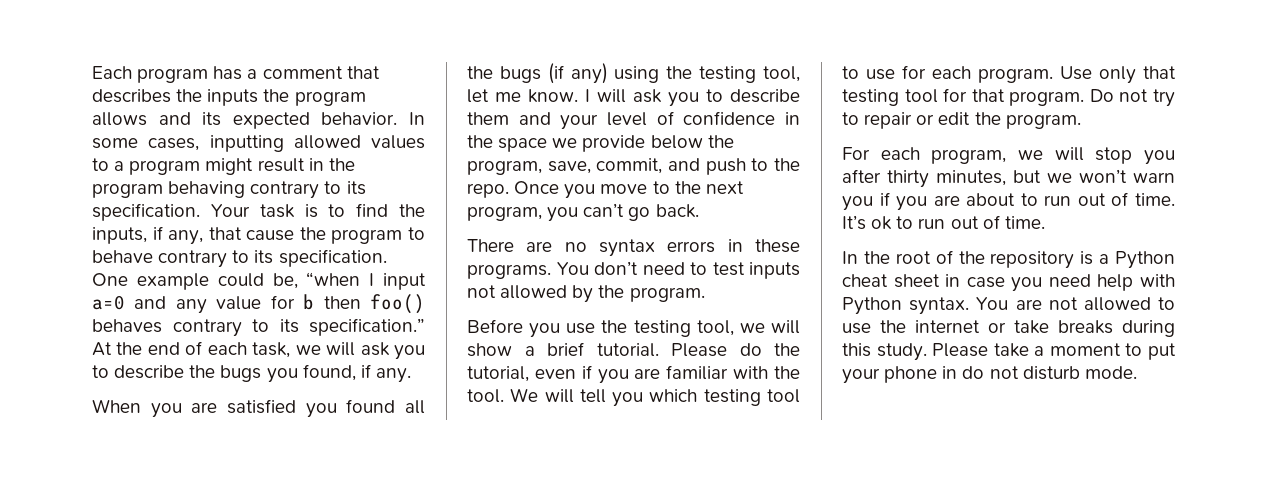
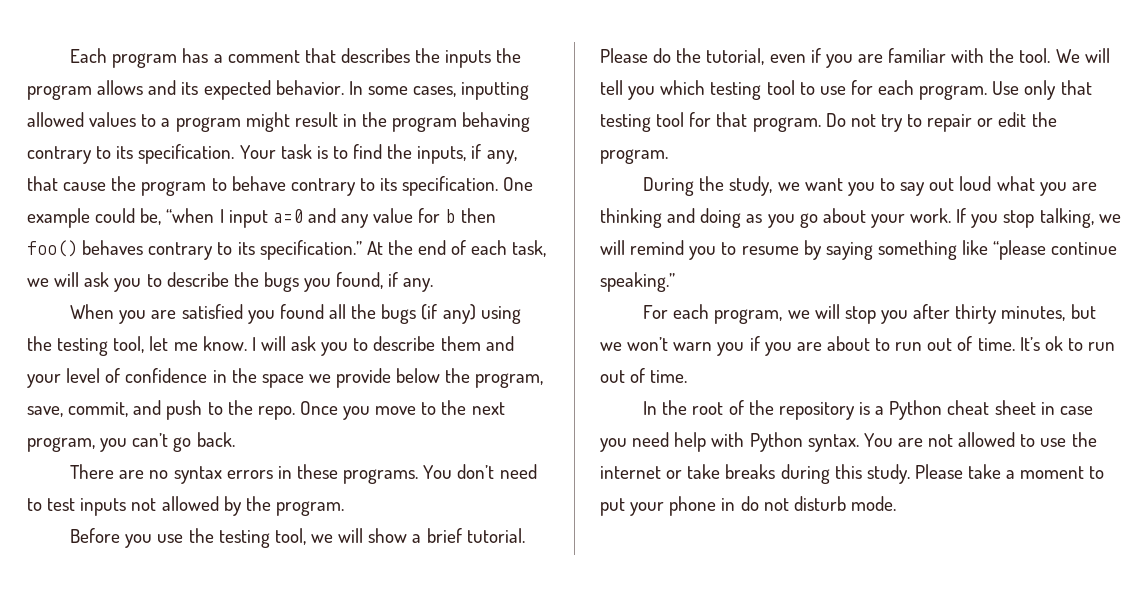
+ During the study, we want you to say out loud what you are thinking and doing as you go about your work. If you stop talking, we will remind you to resume by saying something like “please continue speaking.”

